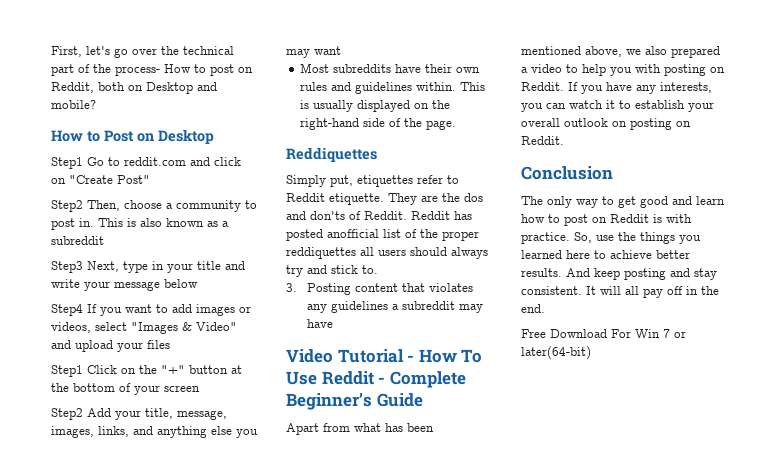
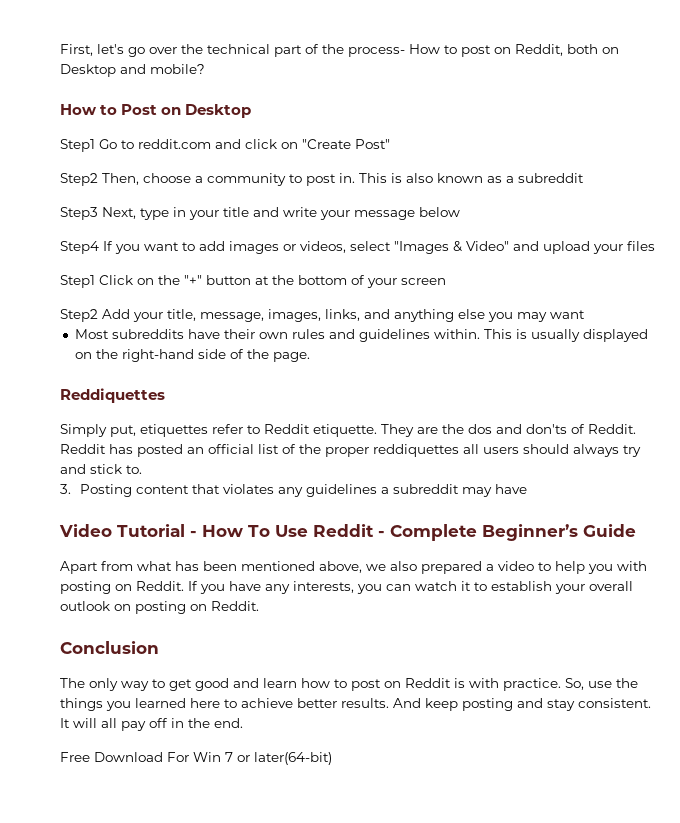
- Reddit has posted anofficial list of the proper reddiquettes all users should always try and stick to.
+ Reddit has posted an official list of the proper reddiquettes all users should always try and stick to.

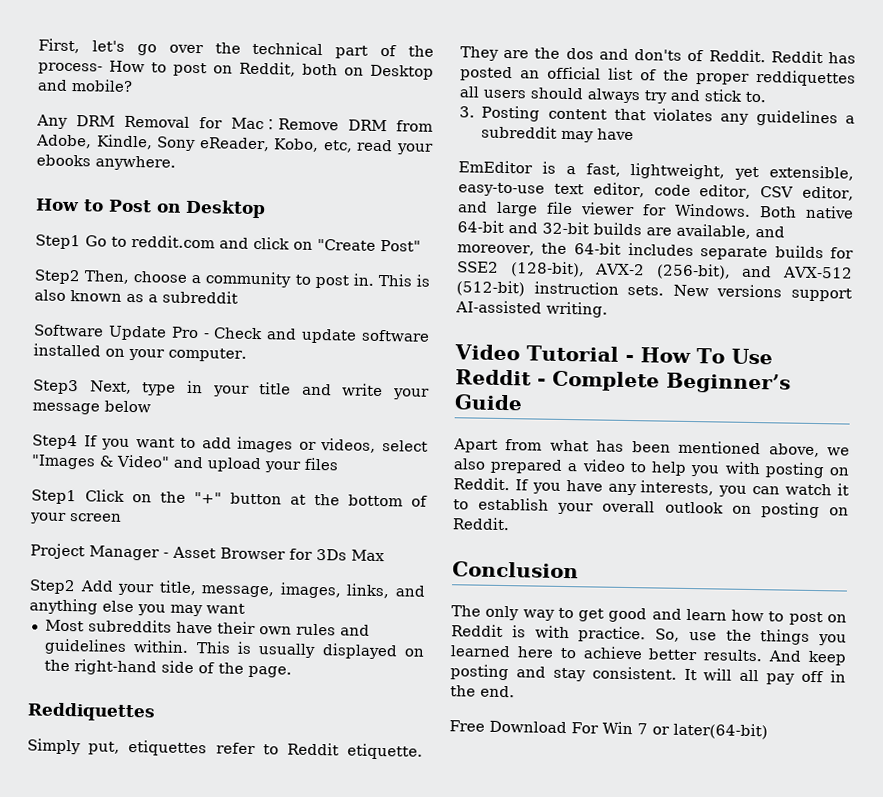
+ Any DRM Removal for Mac：Remove DRM from Adobe, Kindle, Sony eReader, Kobo, etc, read your ebooks anywhere.
+ Software Update Pro - Check and update software installed on your computer.
+ Project Manager - Asset Browser for 3Ds Max
+ EmEditor is a fast, lightweight, yet extensible, easy-to-use text editor, code editor, CSV editor, and large file viewer for Windows. Both native 64-bit and 32-bit builds are available, and moreover, the 64-bit includes separate builds for SSE2 (128-bit), AVX-2 (256-bit), and AVX-512 (512-bit) instruction sets. New versions support AI-assisted writing.

